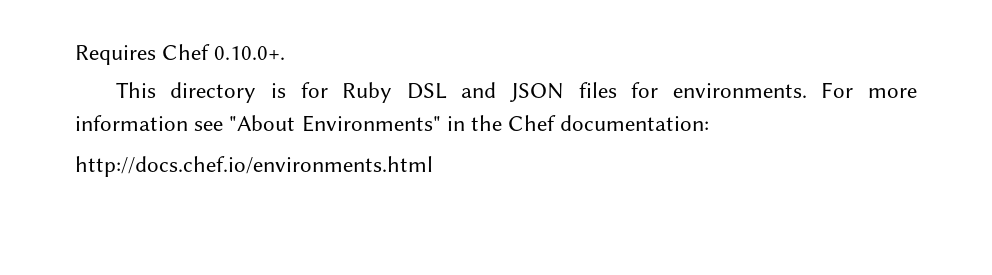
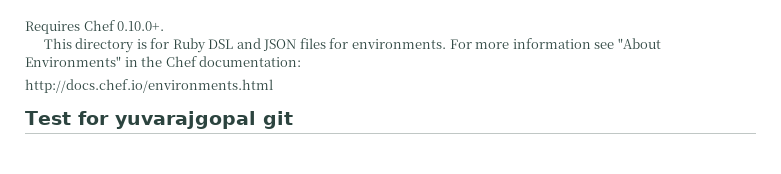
+ Test for yuvarajgopal git

